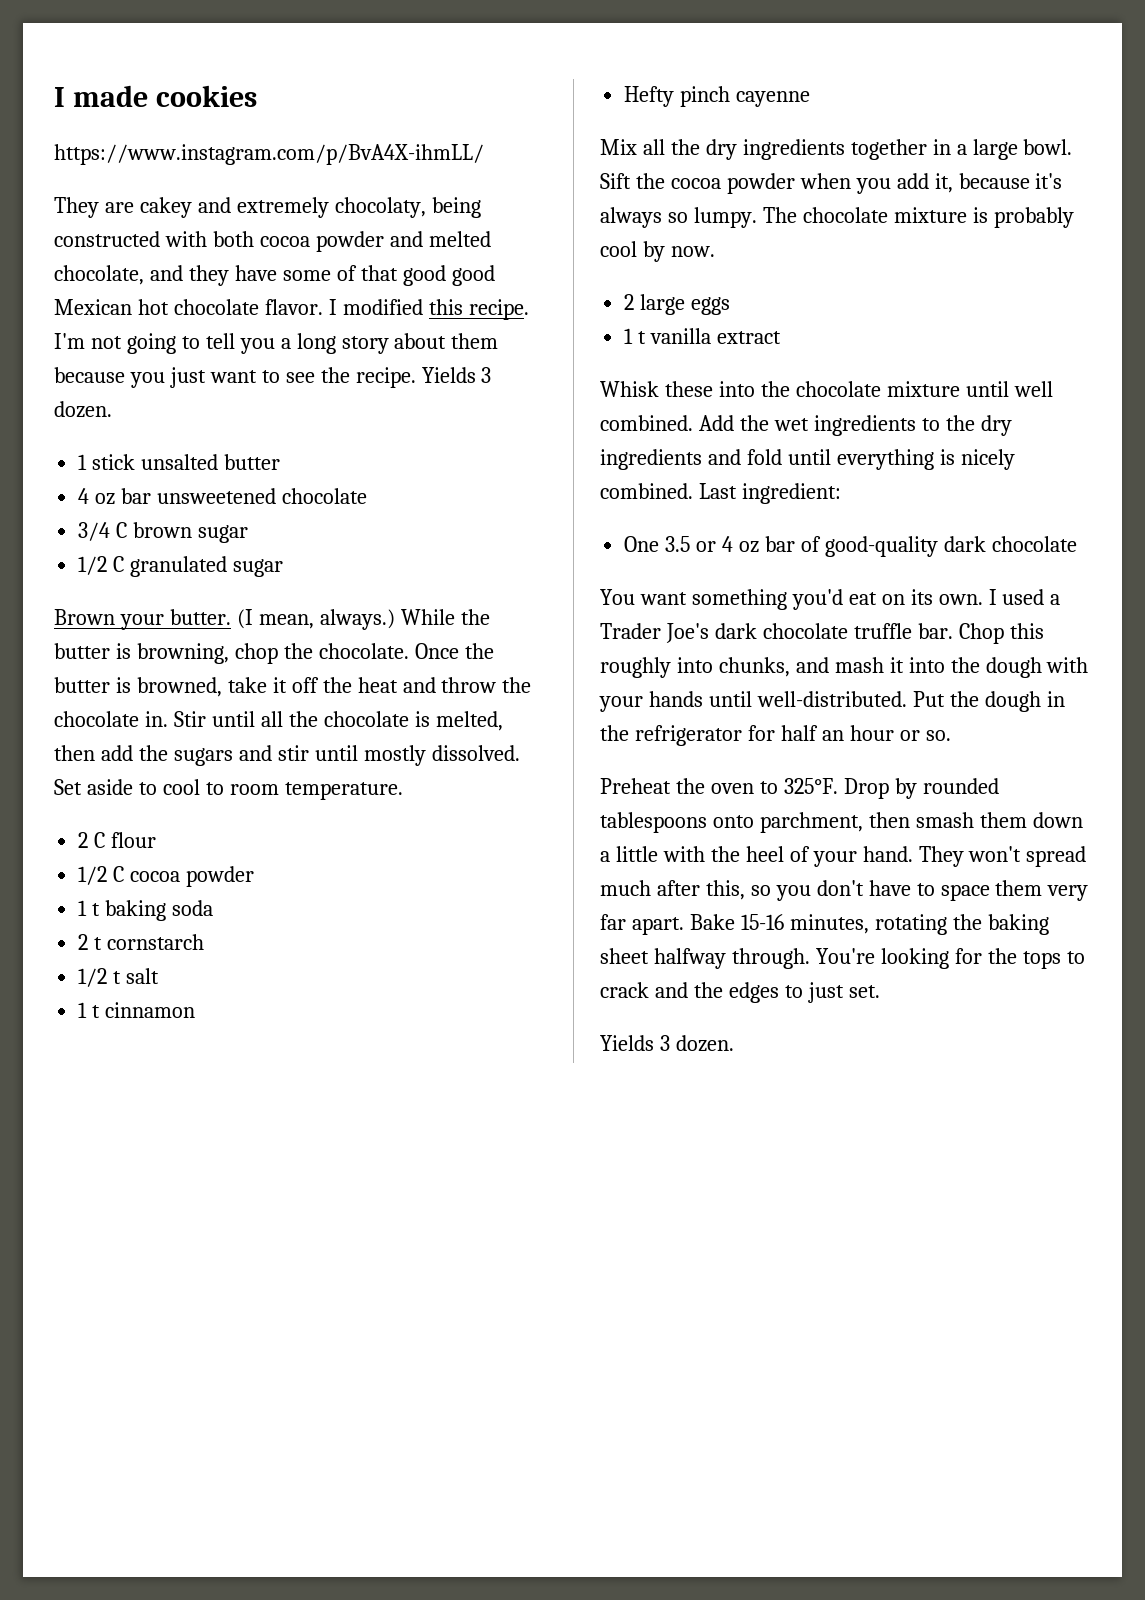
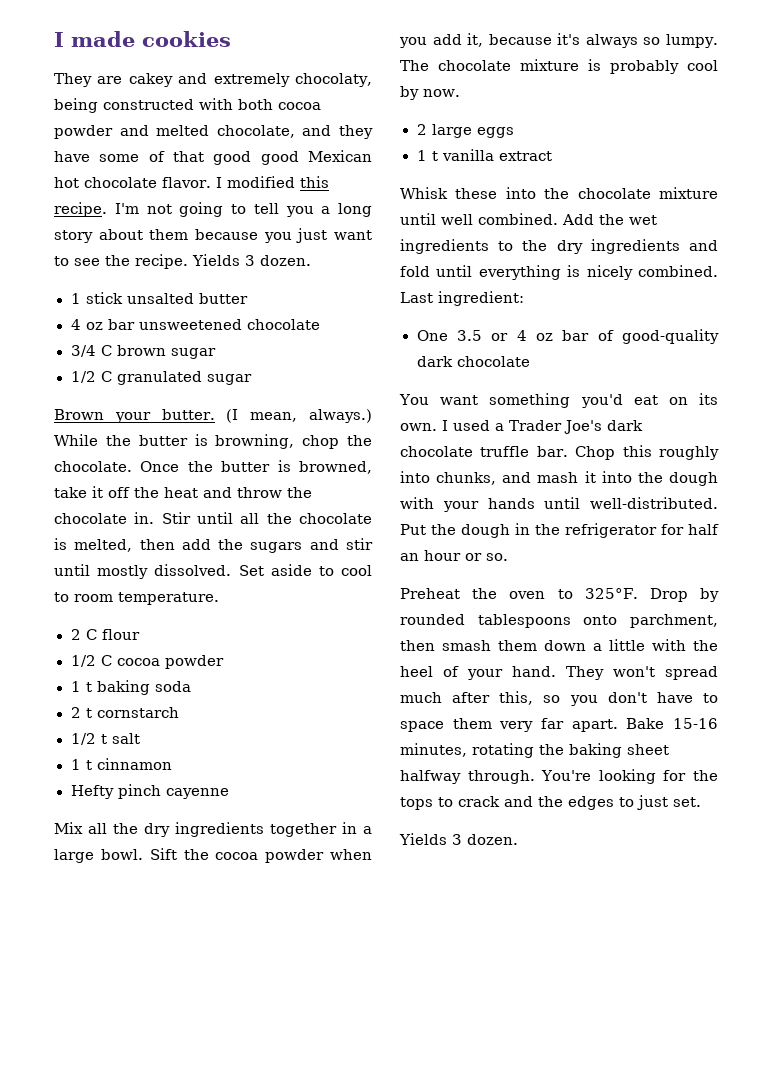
- https://www.instagram.com/p/BvA4X-ihmLL/

